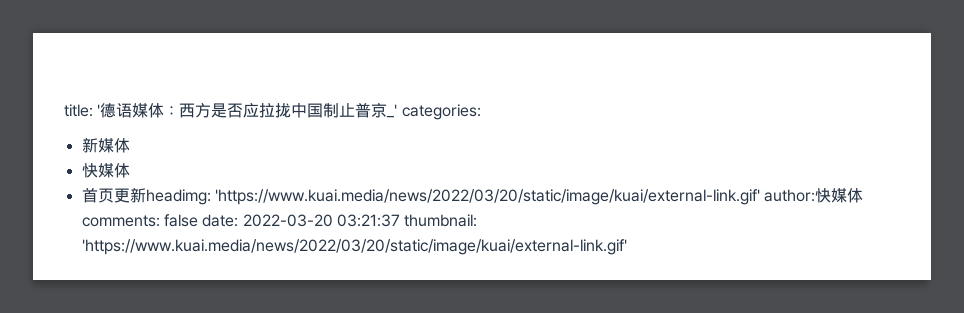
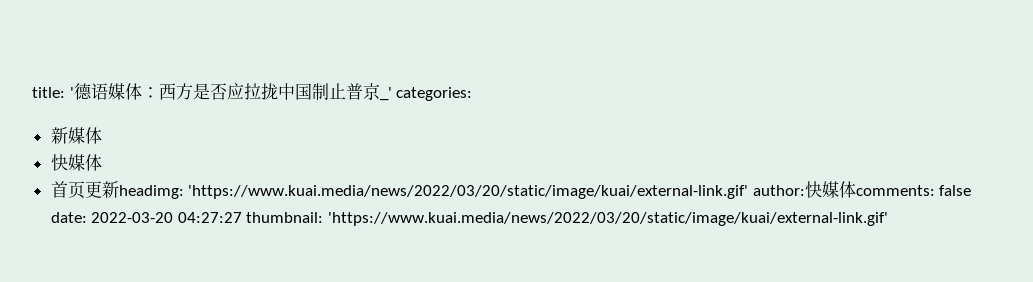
- 首页更新headimg: 'https://www.kuai.media/news/2022/03/20/static/image/kuai/external-link.gif' author:快媒体comments: false date: 2022-03-20 03:21:37 thumbnail: 'https://www.kuai.media/news/2022/03/20/static/image/kuai/external-link.gif'
+ 首页更新headimg: 'https://www.kuai.media/news/2022/03/20/static/image/kuai/external-link.gif' author:快媒体comments: false date: 2022-03-20 04:27:27 thumbnail: 'https://www.kuai.media/news/2022/03/20/static/image/kuai/external-link.gif'

